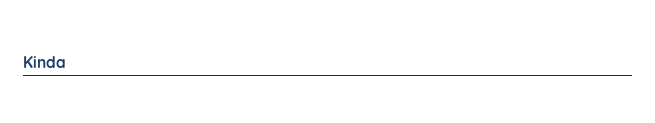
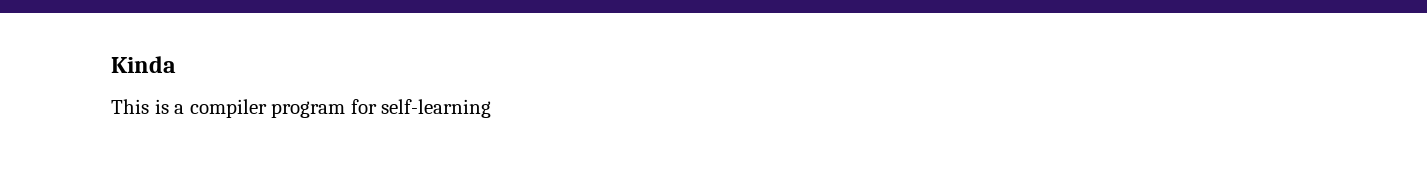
+ This is a compiler program for self-learning

